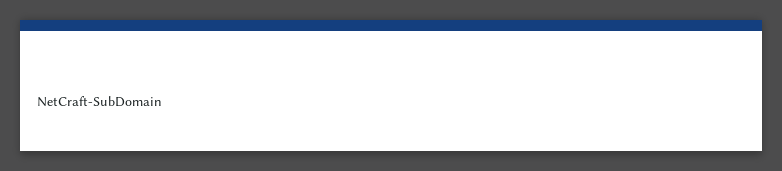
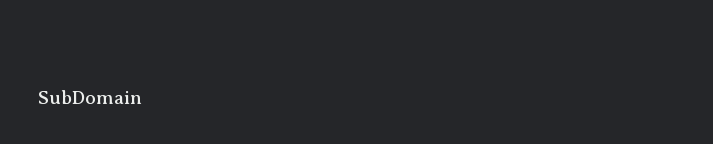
- NetCraft-SubDomain
+ SubDomain

